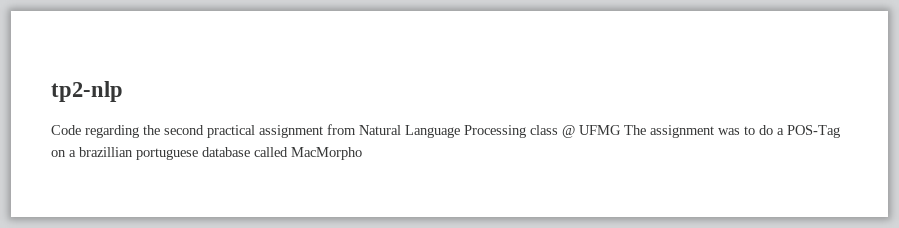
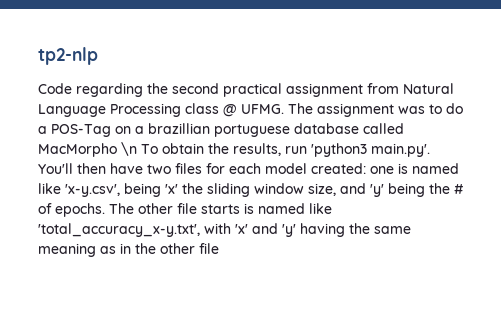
- Code regarding the second practical assignment from Natural Language Processing class @ UFMG The assignment was to do a POS-Tag on a brazillian portuguese database called MacMorpho
+ Code regarding the second practical assignment from Natural Language Processing class @ UFMG. The assignment was to do a POS-Tag on a brazillian portuguese database called MacMorpho \n To obtain the results, run 'python3 main.py'. You'll then have two files for each model created: one is named like 'x-y.csv', being 'x' the sliding window size, and 'y' being the # of epochs. The other file starts is named like 'total_accuracy_x-y.txt', with 'x' and 'y' having the same meaning as in the other file

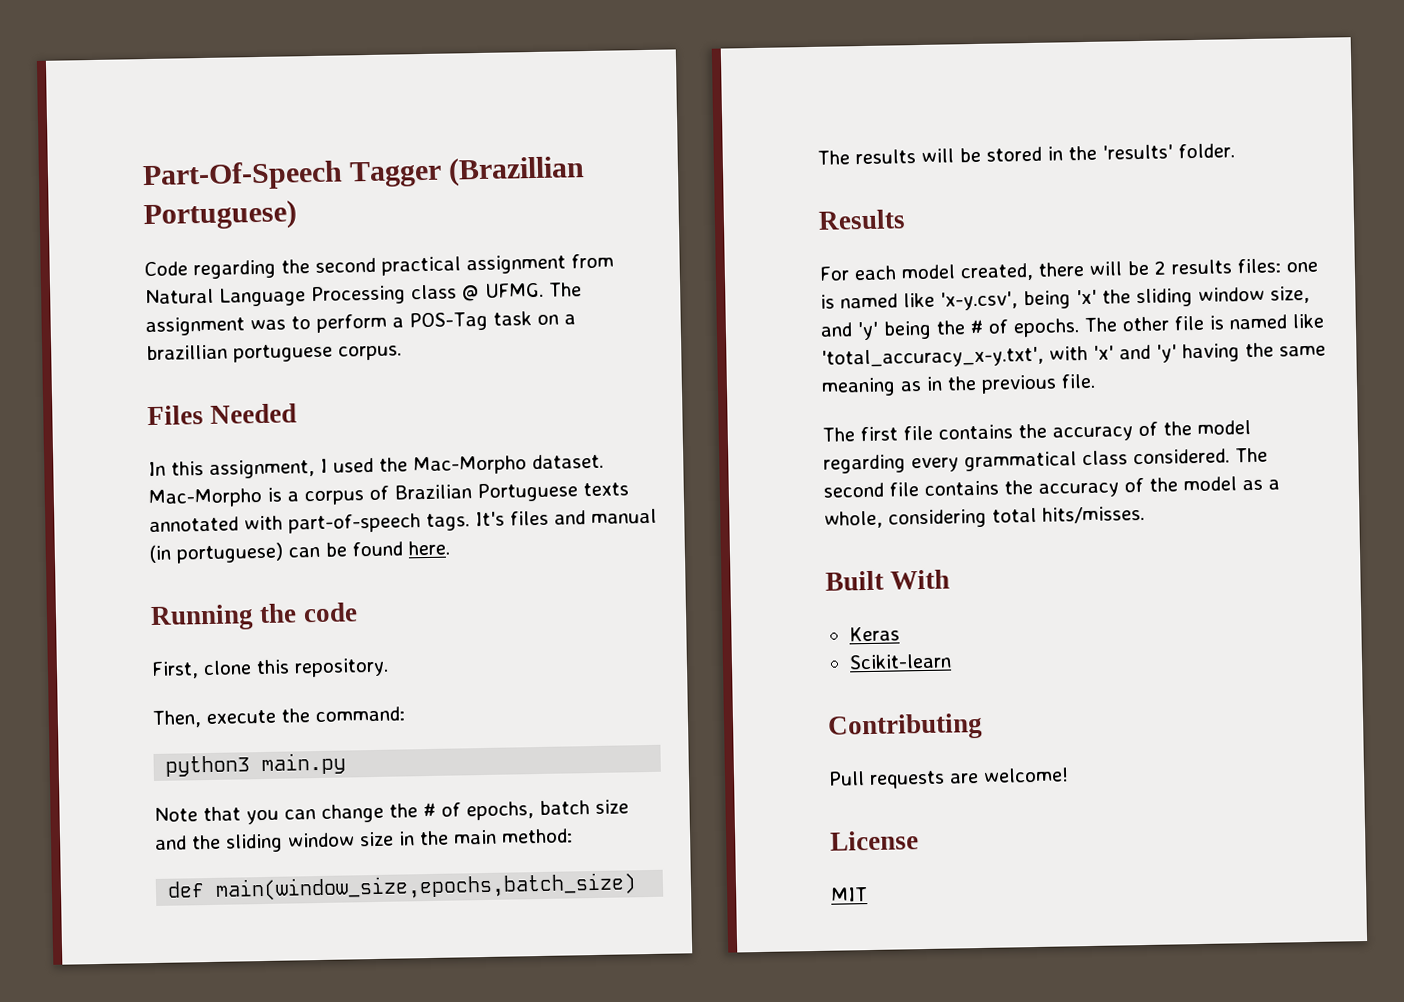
- tp2-nlp
+ Part-Of-Speech Tagger (Brazillian Portuguese)
- The assignment was to do a POS-Tag on a brazillian portuguese database called MacMorpho \n To obtain the results, run 'python3 main.py'. You'll then have two files for each model created: one is named like 'x-y.csv', being 'x' the sliding window size, and 'y' being the # of epochs.
+ The assignment was to perform a POS-Tag task on a brazillian portuguese corpus.
+ Files Needed
+ In this assignment, I used the Mac-Morpho dataset. Mac-Morpho is a corpus of Brazilian Portuguese texts annotated with part-of-speech tags. It's files and manual (in portuguese) can be found here.
+ Running the code
+ First, clone this repository.
+ Then, execute the command:
+ python3 main.py
+ Note that you can change the # of epochs, batch size and the sliding window size in the main method:
+ def main(window_size,epochs,batch_size)
+ The results will be stored in the 'results' folder.
+ Results
+ For each model created, there will be 2 results files: one is named like 'x-y.csv', being 'x' the sliding window size, and 'y' being the # of epochs.
- The other file starts is named like 'total_accuracy_x-y.txt', with 'x' and 'y' having the same meaning as in the other file
+ The other file is named like 'total_accuracy_x-y.txt', with 'x' and 'y' having the same meaning as in the previous file.
+ The first file contains the accuracy of the model regarding every grammatical class considered. The second file contains the accuracy of the model as a whole, considering total hits/misses.
+ Built With
+ Keras
+ Scikit-learn
+ Contributing
+ Pull requests are welcome!
+ License
+ MIT

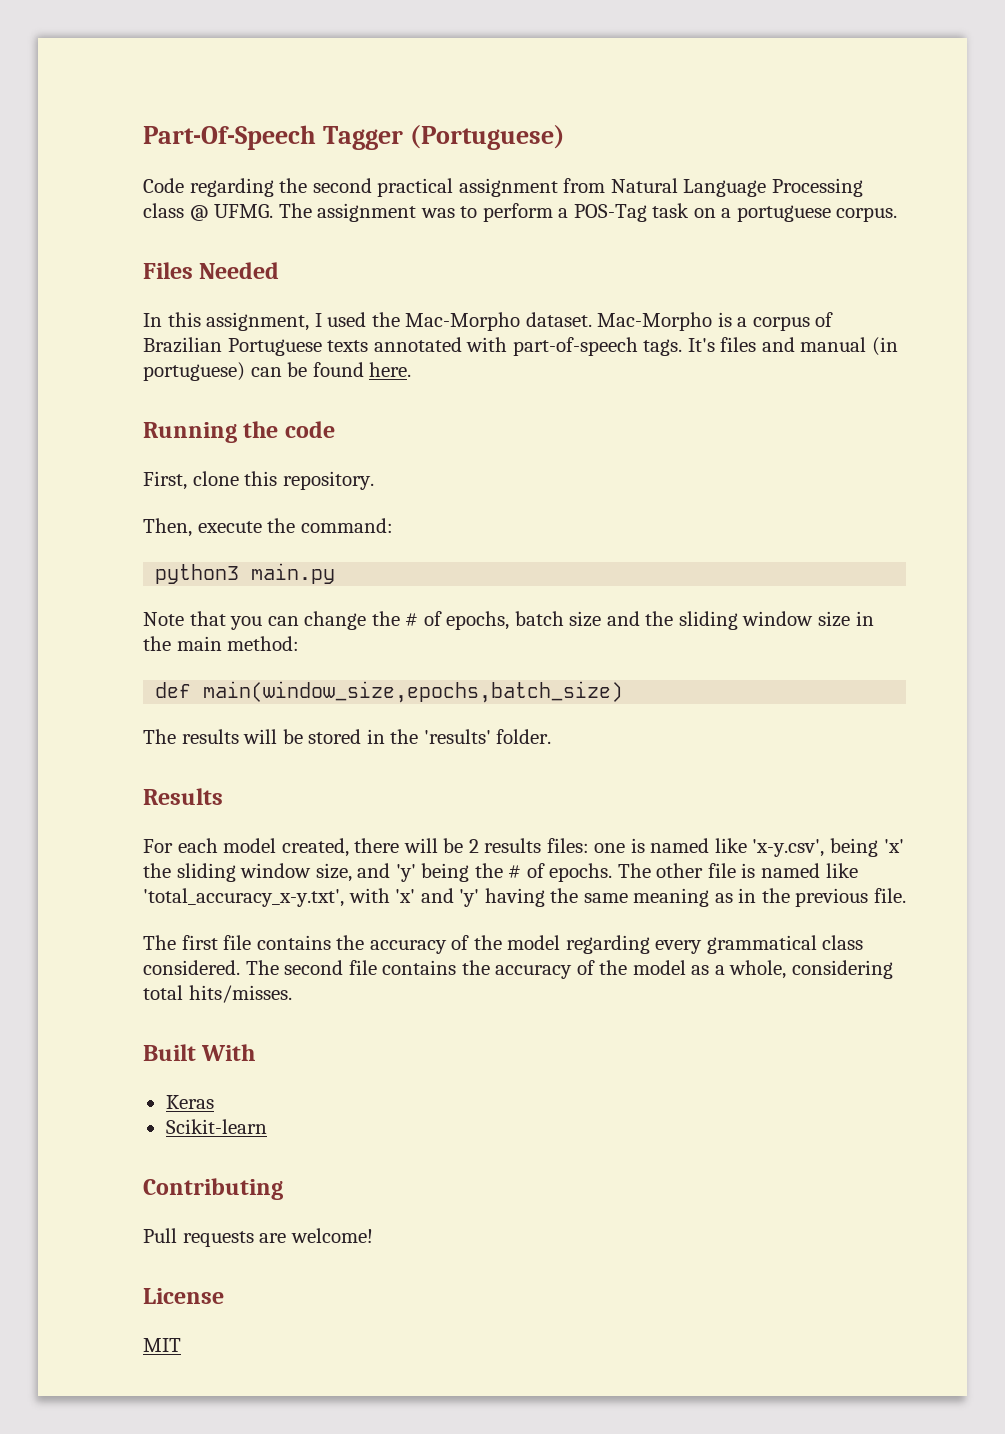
- Part-Of-Speech Tagger (Brazillian Portuguese)
+ Part-Of-Speech Tagger (Portuguese)
- The assignment was to perform a POS-Tag task on a brazillian portuguese corpus.
+ The assignment was to perform a POS-Tag task on a portuguese corpus.

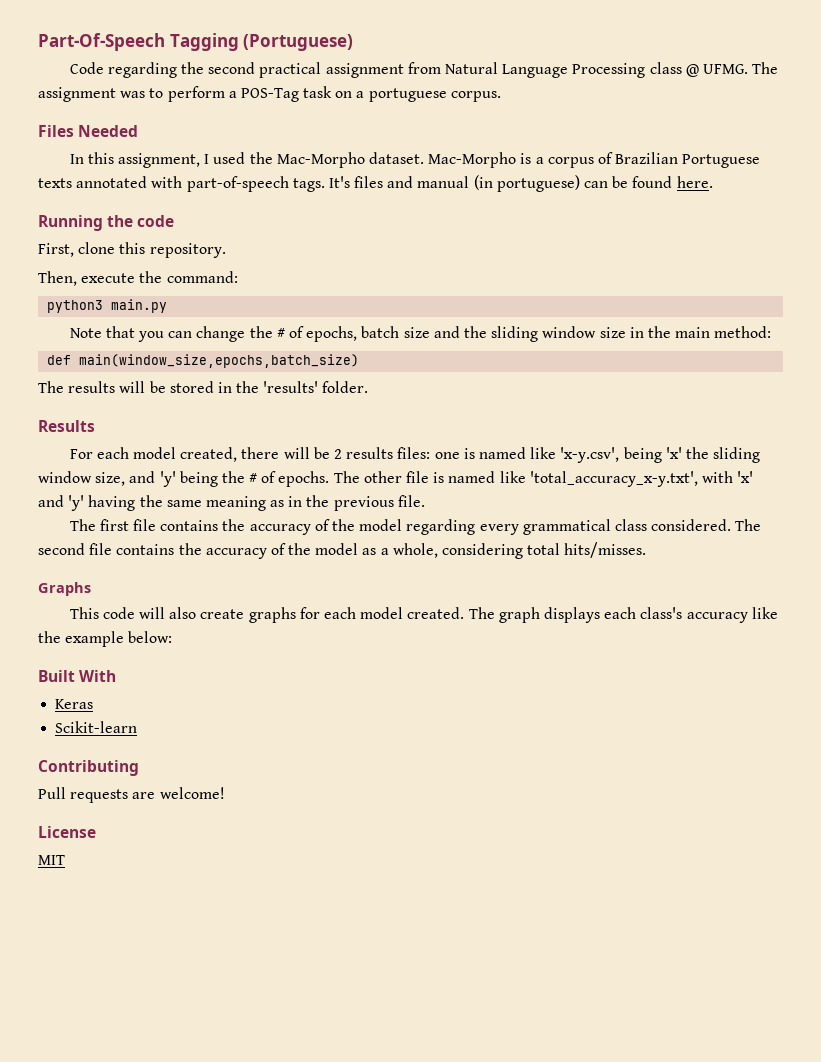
- Part-Of-Speech Tagger (Portuguese)
+ Part-Of-Speech Tagging (Portuguese)
+ Graphs
+ This code will also create graphs for each model created. The graph displays each class's accuracy like the example below:

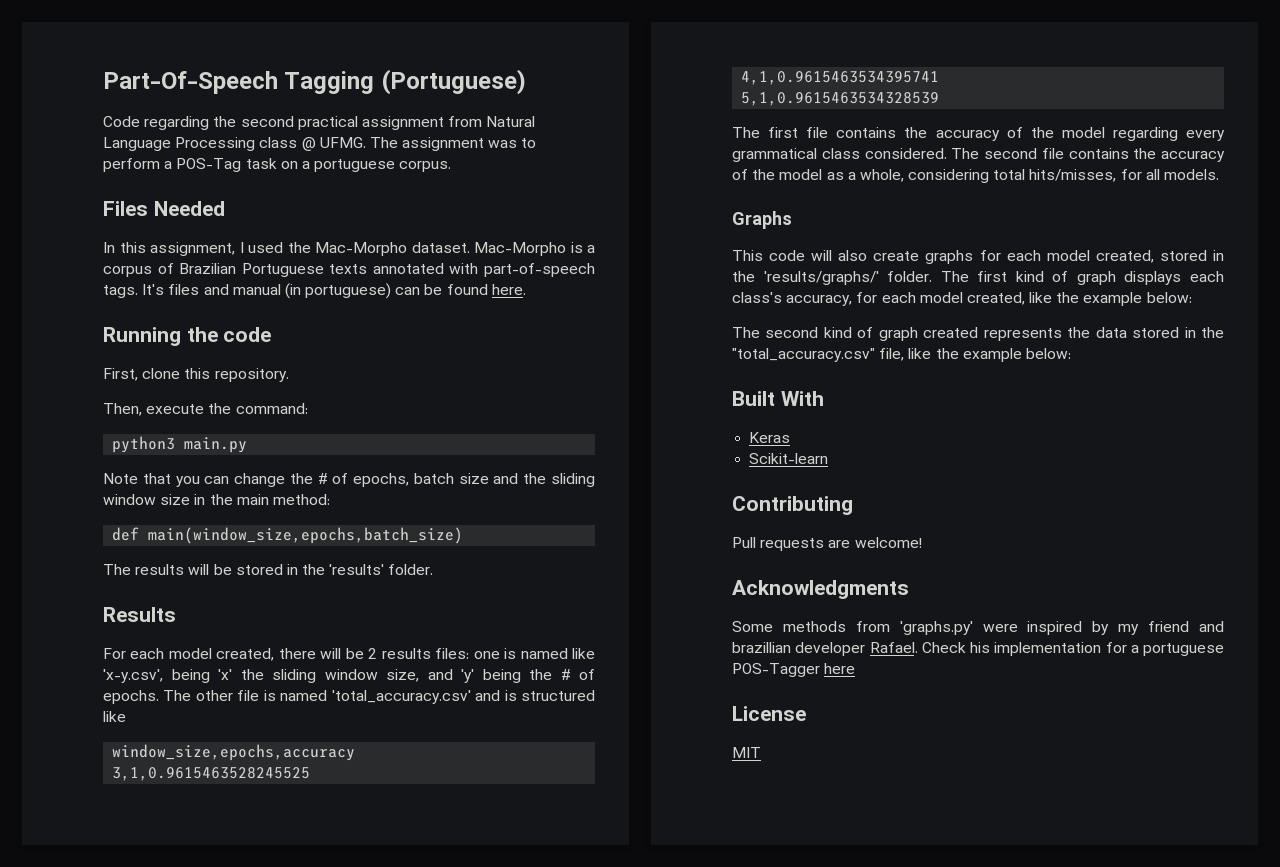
- The other file is named like 'total_accuracy_x-y.txt', with 'x' and 'y' having the same meaning as in the previous file.
+ The other file is named 'total_accuracy.csv' and is structured like
+ window_size,epochs,accuracy
+ 3,1,0.9615463528245525
+ 4,1,0.9615463534395741
+ 5,1,0.9615463534328539
- The second file contains the accuracy of the model as a whole, considering total hits/misses.
+ The second file contains the accuracy of the model as a whole, considering total hits/misses, for all models.
- This code will also create graphs for each model created. The graph displays each class's accuracy like the example below:
+ This code will also create graphs for each model created, stored in the 'results/graphs/' folder. The first kind of graph displays each class's accuracy, for each model created, like the example below:
+ The second kind of graph created represents the data stored in the "total_accuracy.csv" file, like the example below:
+ Acknowledgments
+ Some methods from 'graphs.py' were inspired by my friend and brazillian developer Rafael. Check his implementation for a portuguese POS-Tagger here

